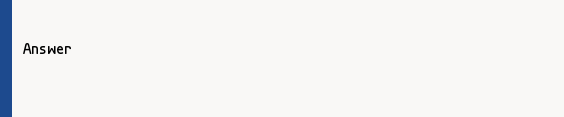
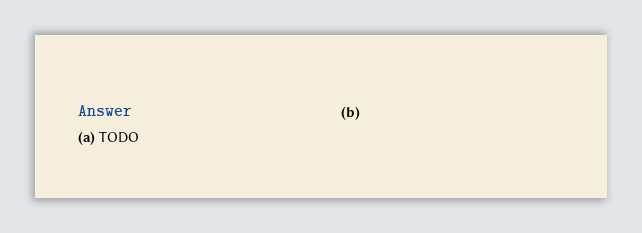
+ (a) TODO
+ (b)

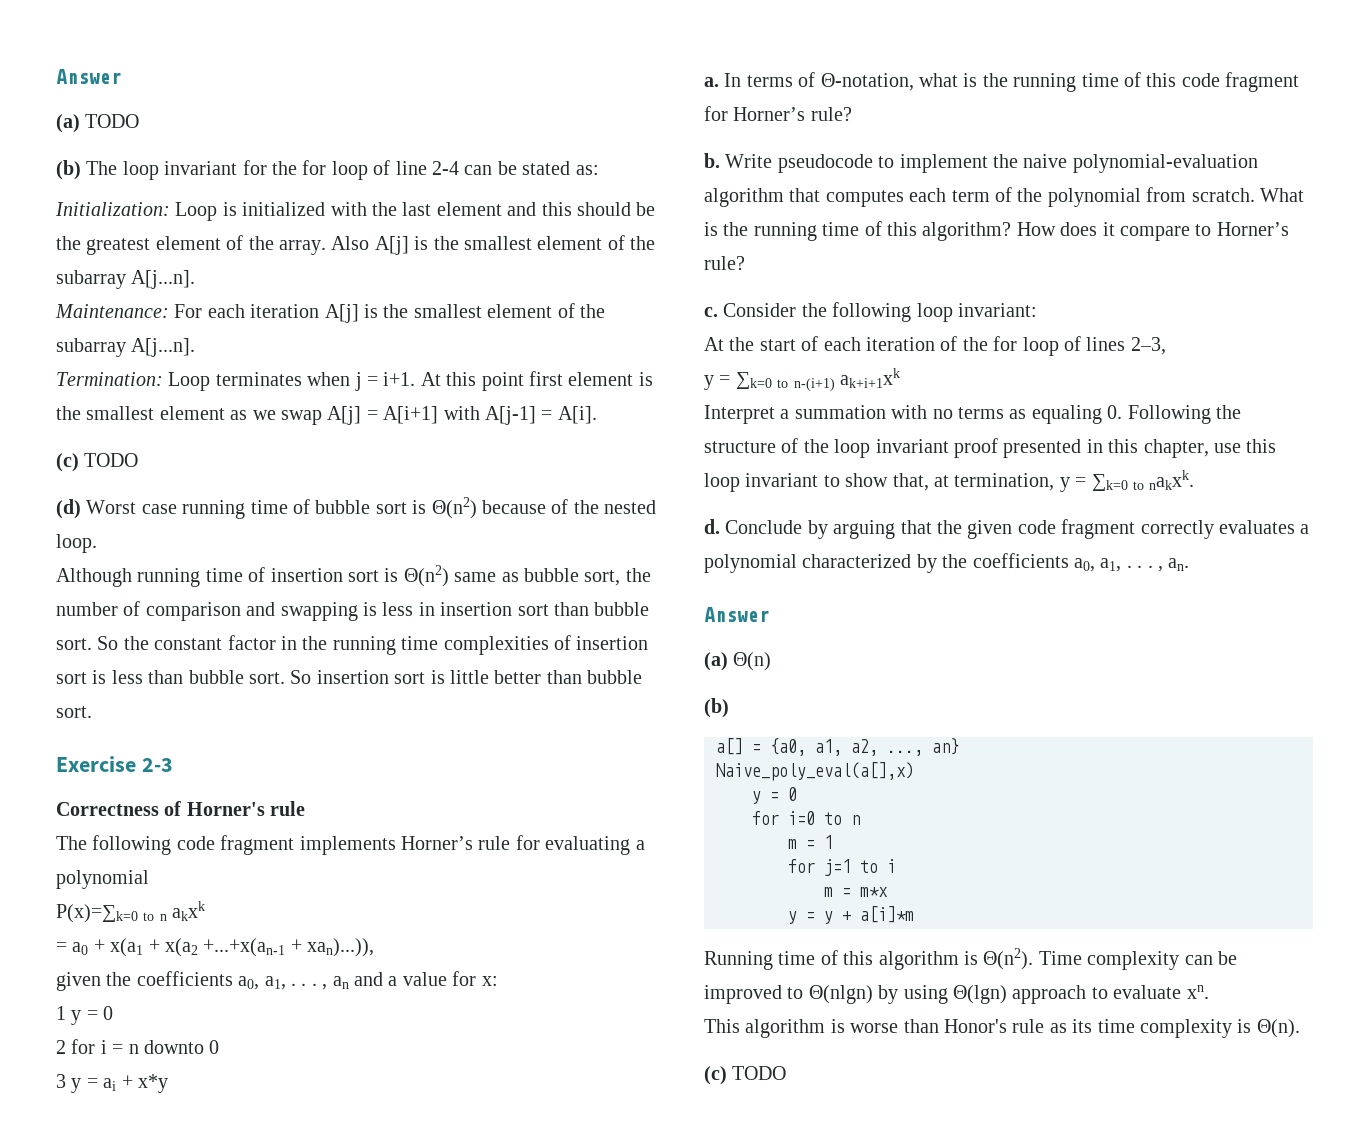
+ (b) The loop invariant for the for loop of line 2-4 can be stated as:
+ Initialization: Loop is initialized with the last element and this should be the greatest element of the array. Also A[j] is the smallest element of the subarray A[j...n].
+ Maintenance: For each iteration A[j] is the smallest element of the subarray A[j...n].
+ Termination: Loop terminates when j = i+1. At this point first element is the smallest element as we swap A[j] = A[i+1] with A[j-1] = A[i].
+ (c) TODO
+ (d) Worst case running time of bubble sort is Θ(n2) because of the nested loop.
+ Although running time of insertion sort is Θ(n2) same as bubble sort, the number of comparison and swapping is less in insertion sort than bubble sort. So the constant factor in the running time complexities of insertion sort is less than bubble sort. So insertion sort is little better than bubble sort.
+ Exercise 2-3
+ Correctness of Horner's rule
+ The following code fragment implements Horner’s rule for evaluating a polynomial
+ P(x)=∑k=0 to n akxk
+ = a0 + x(a1 + x(a2 +...+x(an-1 + xan)...)),
+ given the coefficients a0, a1, . . . , an and a value for x:
+ 1 y = 0
+ 2 for i = n downto 0
+ 3 y = ai + x*y
+ a. In terms of Θ-notation, what is the running time of this code fragment for Horner’s rule?
+ b. Write pseudocode to implement the naive polynomial-evaluation algorithm that computes each term of the polynomial from scratch. What is the running time of this algorithm? How does it compare to Horner’s rule?
+ c. Consider the following loop invariant:
+ At the start of each iteration of the for loop of lines 2–3,
+ y = ∑k=0 to n-(i+1) ak+i+1xk
+ Interpret a summation with no terms as equaling 0. Following the structure of the loop invariant proof presented in this chapter, use this loop invariant to show that, at termination, y = ∑k=0 to nakxk.
+ d. Conclude by arguing that the given code fragment correctly evaluates a polynomial characterized by the coefficients a0, a1, . . . , an.
+ Answer
+ (a) Θ(n)
  (b)
+ a[] = {a0, a1, a2, ..., an}
+ Naive_poly_eval(a[],x)
+ y = 0
+ for i=0 to n
+ m = 1
+ for j=1 to i
+ m = m*x
+ y = y + a[i]*m
+ Running time of this algorithm is Θ(n2). Time complexity can be improved to Θ(nlgn) by using Θ(lgn) approach to evaluate xn.
+ This algorithm is worse than Honor's rule as its time complexity is Θ(n).
+ (c) TODO

